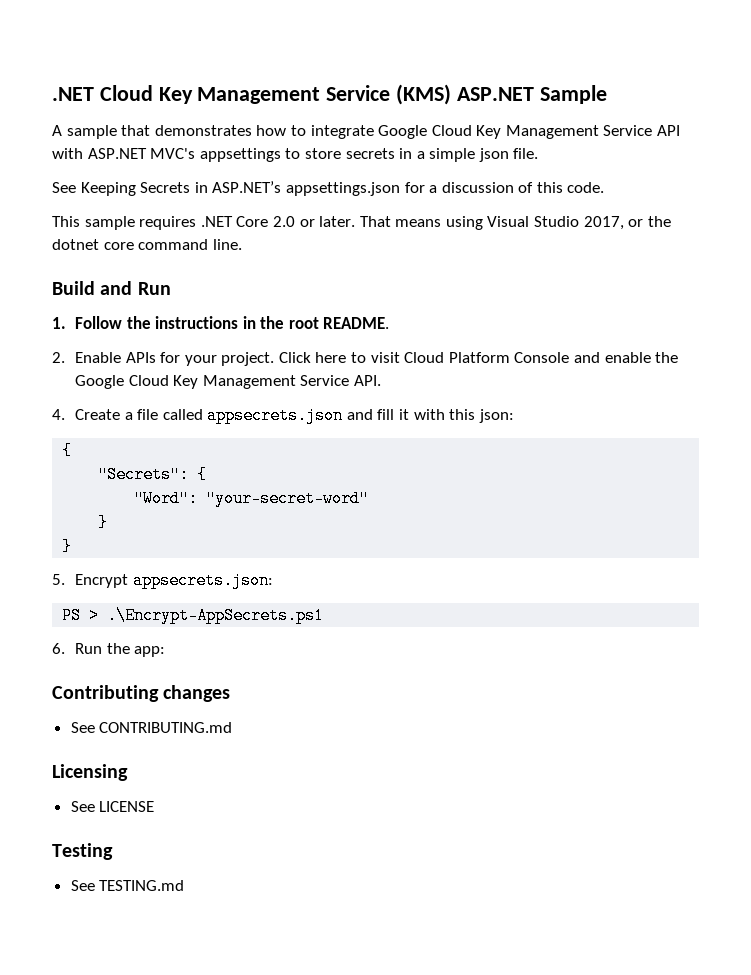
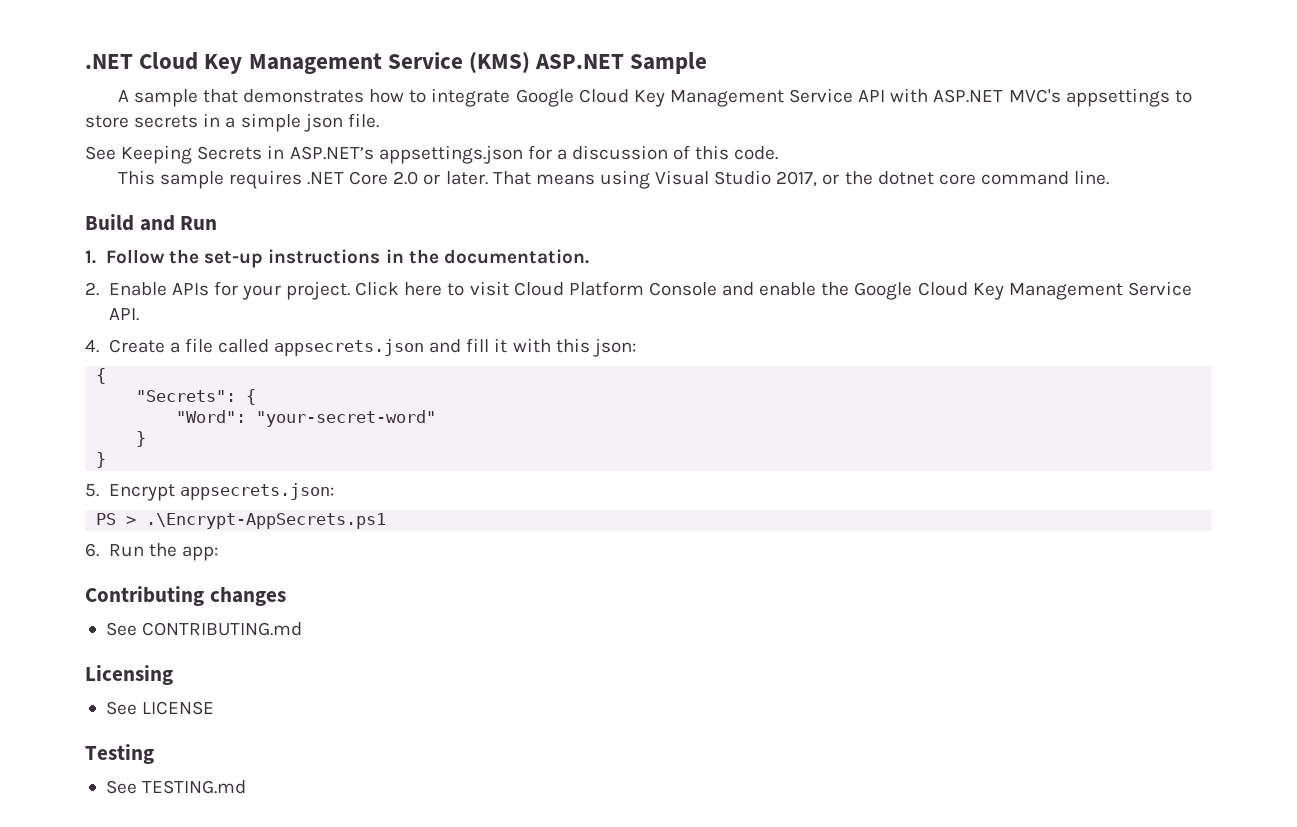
- 1. Follow the instructions in the root README.
+ 1. Follow the set-up instructions in the documentation.

